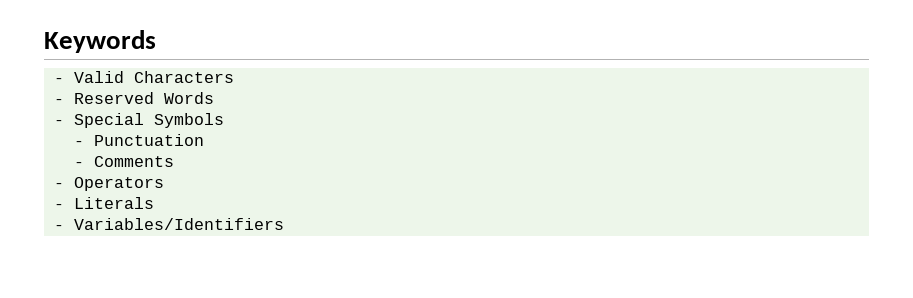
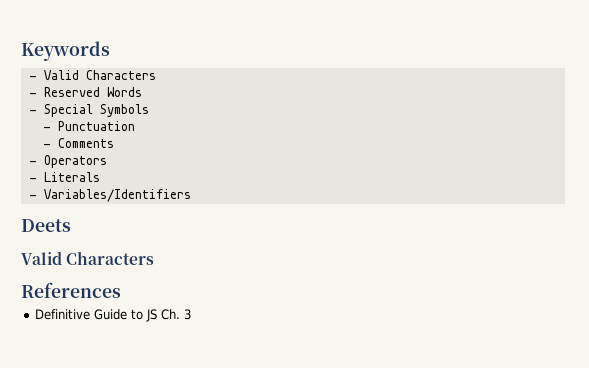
+ Deets
+ Valid Characters
+ References
+ Definitive Guide to JS Ch. 3

